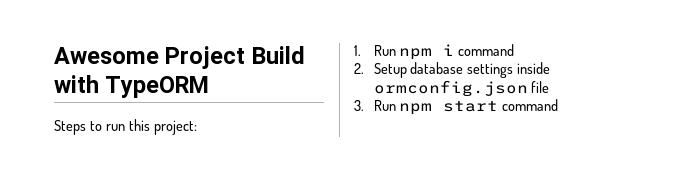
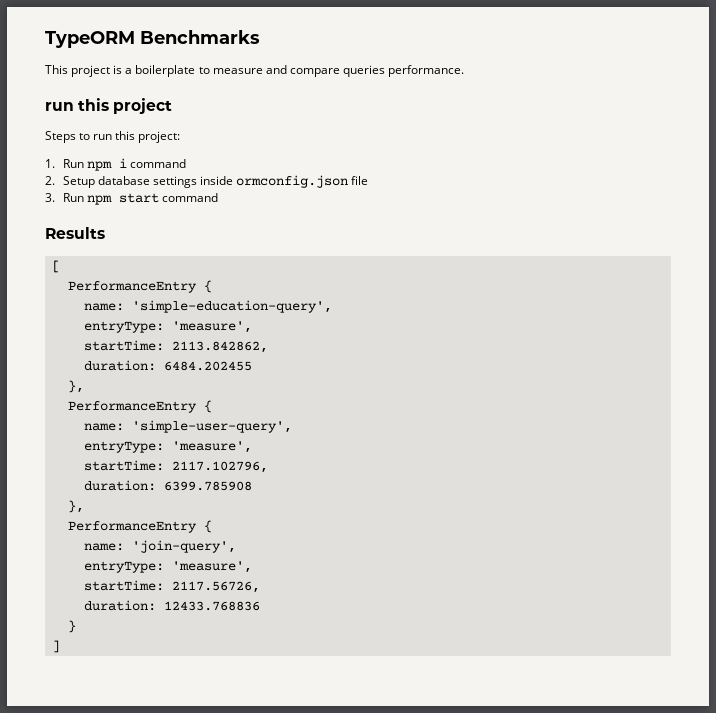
- Awesome Project Build with TypeORM
+ TypeORM Benchmarks
+ This project is a boilerplate to measure and compare queries performance.
+ run this project
+ Results
+ [
+ PerformanceEntry {
+ name: 'simple-education-query',
+ entryType: 'measure',
+ startTime: 2113.842862,
+ duration: 6484.202455
+ },
+ PerformanceEntry {
+ name: 'simple-user-query',
+ entryType: 'measure',
+ startTime: 2117.102796,
+ duration: 6399.785908
+ },
+ PerformanceEntry {
+ name: 'join-query',
+ entryType: 'measure',
+ startTime: 2117.56726,
+ duration: 12433.768836
+ }
+ ]

